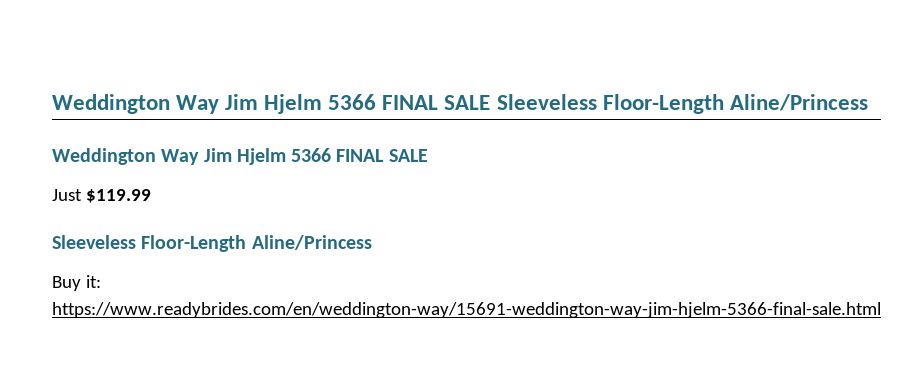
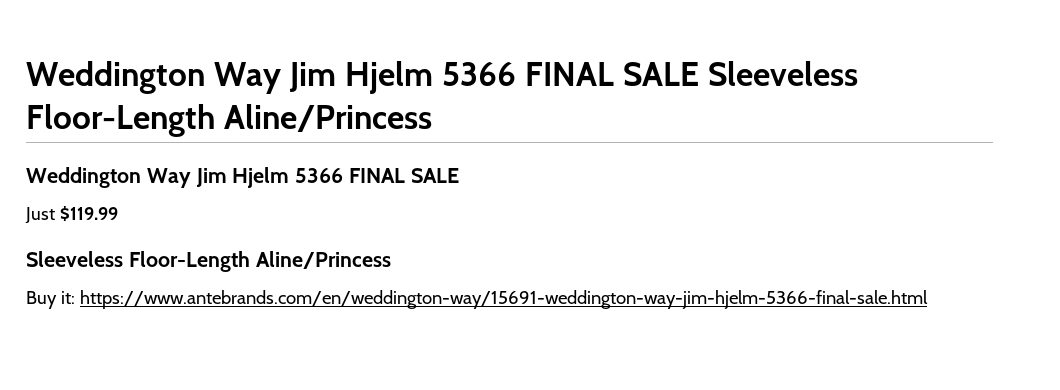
- Buy it: https://www.readybrides.com/en/weddington-way/15691-weddington-way-jim-hjelm-5366-final-sale.html
+ Buy it: https://www.antebrands.com/en/weddington-way/15691-weddington-way-jim-hjelm-5366-final-sale.html

